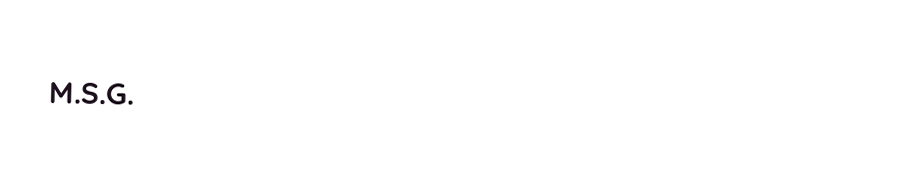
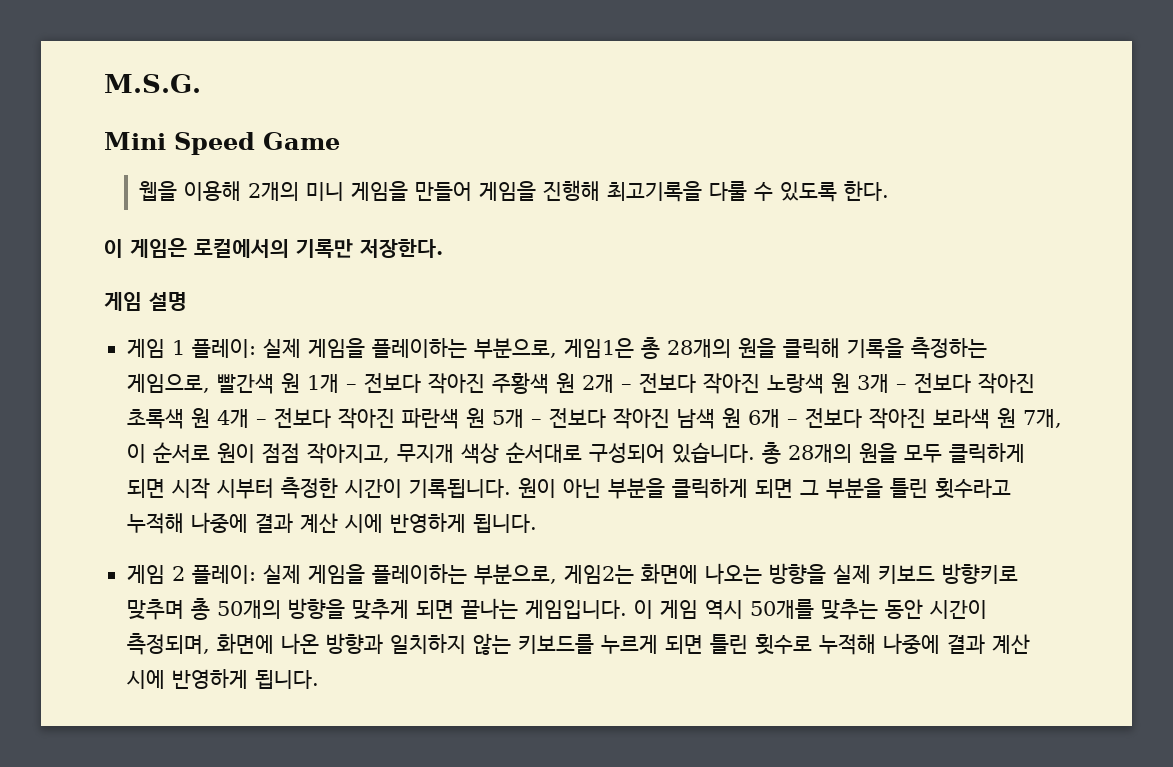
+ Mini Speed Game
+ 웹을 이용해 2개의 미니 게임을 만들어 게임을 진행해 최고기록을 다룰 수 있도록 한다.
+ 이 게임은 로컬에서의 기록만 저장한다.
+ 게임 설명
+ 게임 1 플레이: 실제 게임을 플레이하는 부분으로, 게임1은 총 28개의 원을 클릭해 기록을 측정하는 게임으로, 빨간색 원 1개 – 전보다 작아진 주황색 원 2개 – 전보다 작아진 노랑색 원 3개 – 전보다 작아진 초록색 원 4개 – 전보다 작아진 파란색 원 5개 – 전보다 작아진 남색 원 6개 – 전보다 작아진 보라색 원 7개, 이 순서로 원이 점점 작아지고, 무지개 색상 순서대로 구성되어 있습니다. 총 28개의 원을 모두 클릭하게 되면 시작 시부터 측정한 시간이 기록됩니다. 원이 아닌 부분을 클릭하게 되면 그 부분을 틀린 횟수라고 누적해 나중에 결과 계산 시에 반영하게 됩니다.
+ 게임 2 플레이: 실제 게임을 플레이하는 부분으로, 게임2는 화면에 나오는 방향을 실제 키보드 방향키로 맞추며 총 50개의 방향을 맞추게 되면 끝나는 게임입니다. 이 게임 역시 50개를 맞추는 동안 시간이 측정되며, 화면에 나온 방향과 일치하지 않는 키보드를 누르게 되면 틀린 횟수로 누적해 나중에 결과 계산 시에 반영하게 됩니다.

